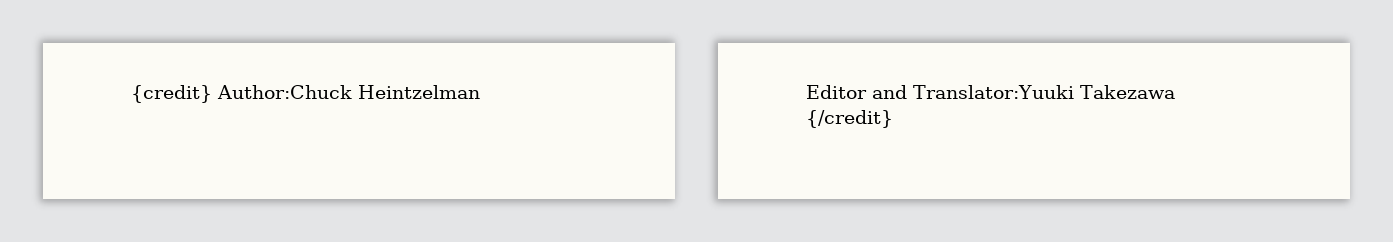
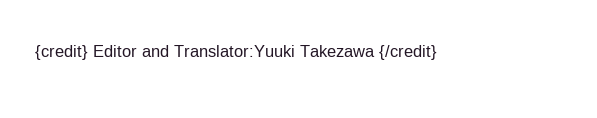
- {credit} Author:Chuck Heintzelman
- Editor and Translator:Yuuki Takezawa {/credit}
+ {credit} Editor and Translator:Yuuki Takezawa {/credit}

